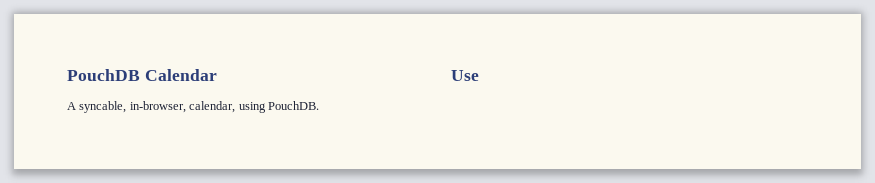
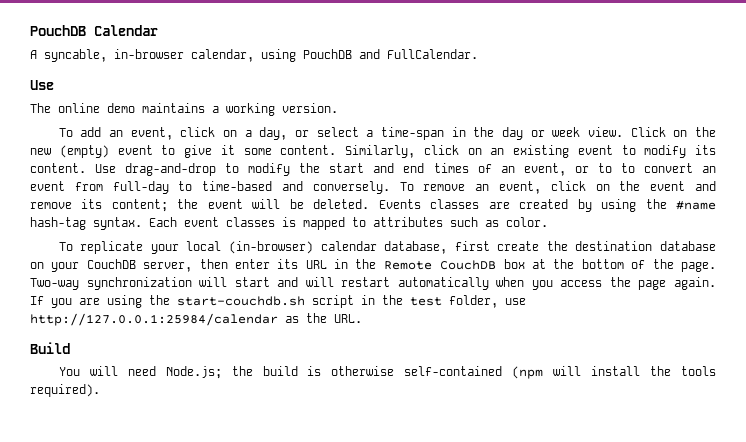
- A syncable, in-browser, calendar, using PouchDB.
+ A syncable, in-browser calendar, using PouchDB and FullCalendar.
  Use
+ The online demo maintains a working version.
+ To add an event, click on a day, or select a time-span in the day or week view. Click on the new (empty) event to give it some content. Similarly, click on an existing event to modify its content. Use drag-and-drop to modify the start and end times of an event, or to to convert an event from full-day to time-based and conversely. To remove an event, click on the event and remove its content; the event will be deleted. Events classes are created by using the #name hash-tag syntax. Each event classes is mapped to attributes such as color.
+ To replicate your local (in-browser) calendar database, first create the destination database on your CouchDB server, then enter its URL in the Remote CouchDB box at the bottom of the page. Two-way synchronization will start and will restart automatically when you access the page again. If you are using the start-couchdb.sh script in the test folder, use http://127.0.0.1:25984/calendar as the URL.
+ Build
+ You will need Node.js; the build is otherwise self-contained (npm will install the tools required).

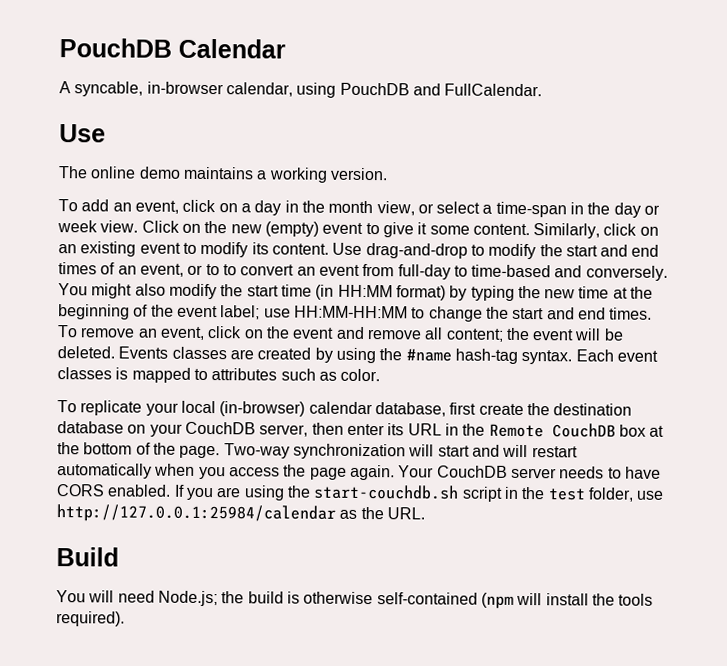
- To add an event, click on a day, or select a time-span in the day or week view.
+ To add an event, click on a day in the month view, or select a time-span in the day or week view.
+ You might also modify the start time (in HH:MM format) by typing the new time at the beginning of the event label; use HH:MM-HH:MM to change the start and end times.
- To remove an event, click on the event and remove its content; the event will be deleted.
+ To remove an event, click on the event and remove all content; the event will be deleted.
+ Your CouchDB server needs to have CORS enabled.

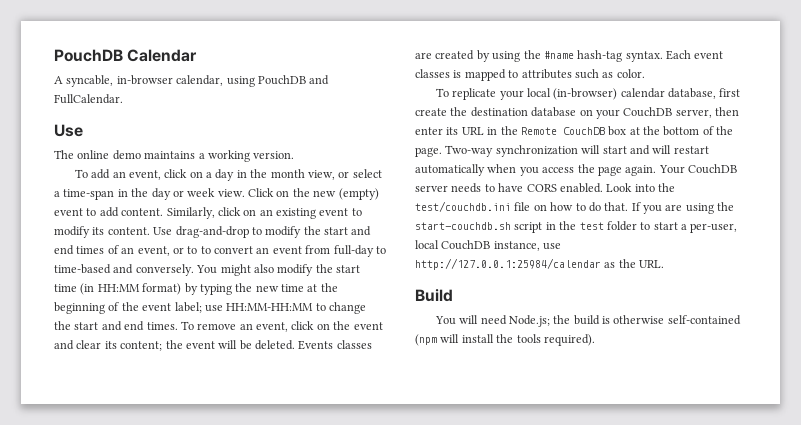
- Click on the new (empty) event to give it some content.
+ Click on the new (empty) event to add content.
- To remove an event, click on the event and remove all content; the event will be deleted.
+ To remove an event, click on the event and clear its content; the event will be deleted.
+ Look into the test/couchdb.ini file on how to do that.
- If you are using the start-couchdb.sh script in the test folder, use http://127.0.0.1:25984/calendar as the URL.
+ If you are using the start-couchdb.sh script in the test folder to start a per-user, local CouchDB instance, use http://127.0.0.1:25984/calendar as the URL.

